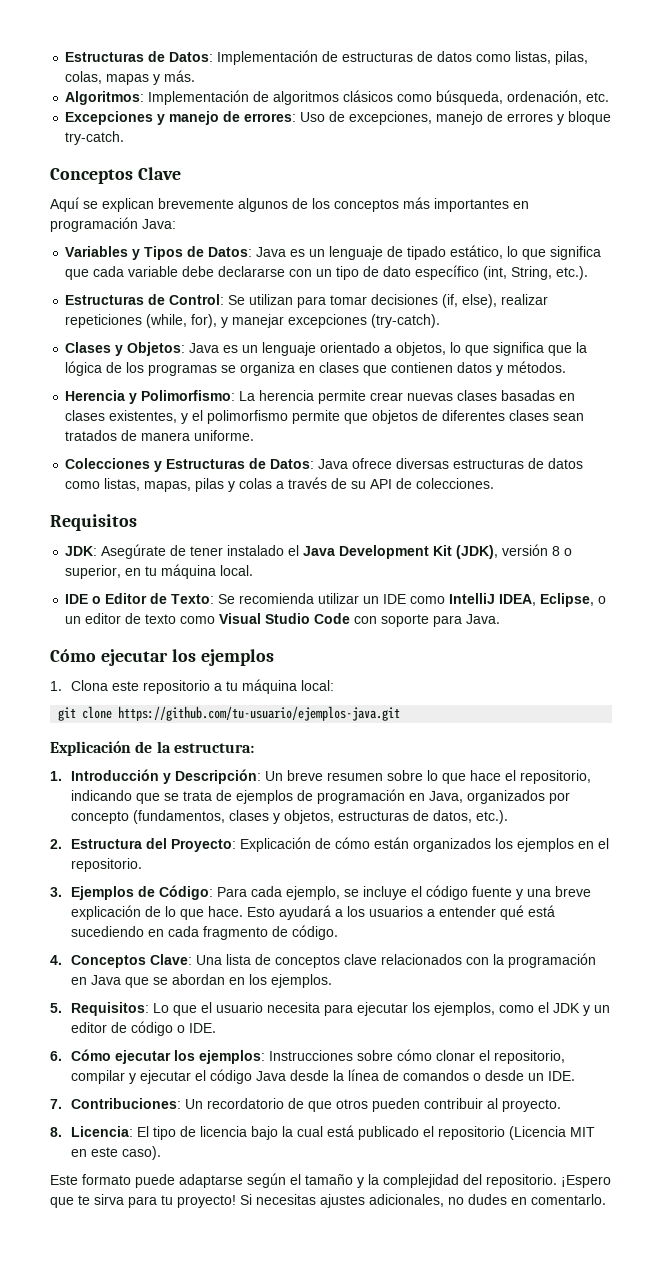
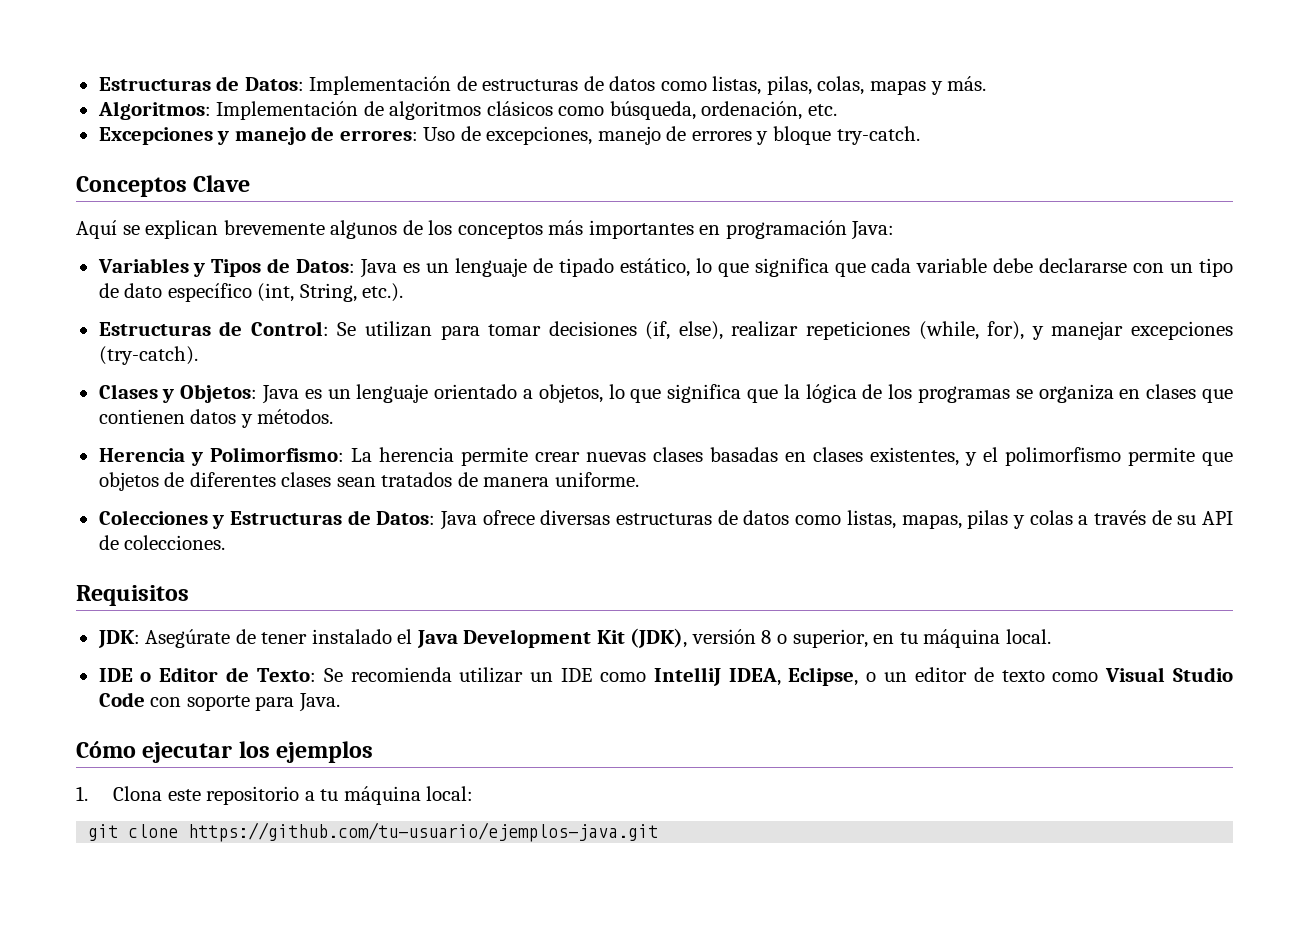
- Explicación de la estructura:
- 1. Introducción y Descripción: Un breve resumen sobre lo que hace el repositorio, indicando que se trata de ejemplos de programación en Java, organizados por concepto (fundamentos, clases y objetos, estructuras de datos, etc.).
- 2. Estructura del Proyecto: Explicación de cómo están organizados los ejemplos en el repositorio.
- 3. Ejemplos de Código: Para cada ejemplo, se incluye el código fuente y una breve explicación de lo que hace. Esto ayudará a los usuarios a entender qué está sucediendo en cada fragmento de código.
- 4. Conceptos Clave: Una lista de conceptos clave relacionados con la programación en Java que se abordan en los ejemplos.
- 5. Requisitos: Lo que el usuario necesita para ejecutar los ejemplos, como el JDK y un editor de código o IDE.
- 6. Cómo ejecutar los ejemplos: Instrucciones sobre cómo clonar el repositorio, compilar y ejecutar el código Java desde la línea de comandos o desde un IDE.
- 7. Contribuciones: Un recordatorio de que otros pueden contribuir al proyecto.
- 8. Licencia: El tipo de licencia bajo la cual está publicado el repositorio (Licencia MIT en este caso).
- Este formato puede adaptarse según el tamaño y la complejidad del repositorio. ¡Espero que te sirva para tu proyecto! Si necesitas ajustes adicionales, no dudes en comentarlo.

